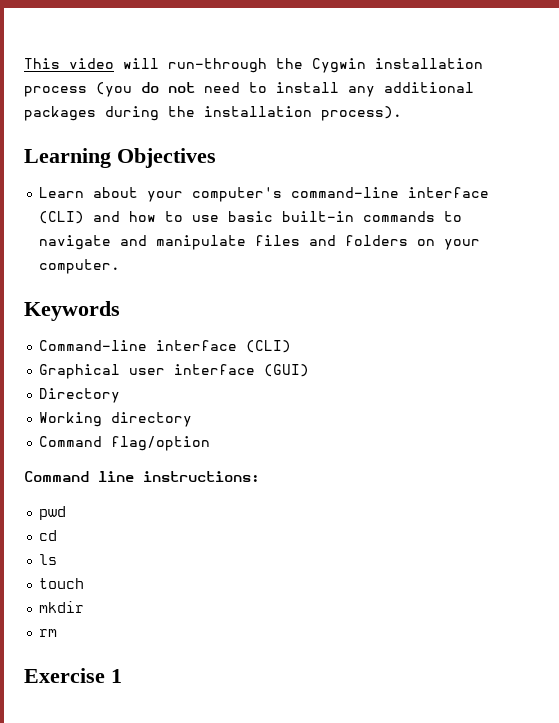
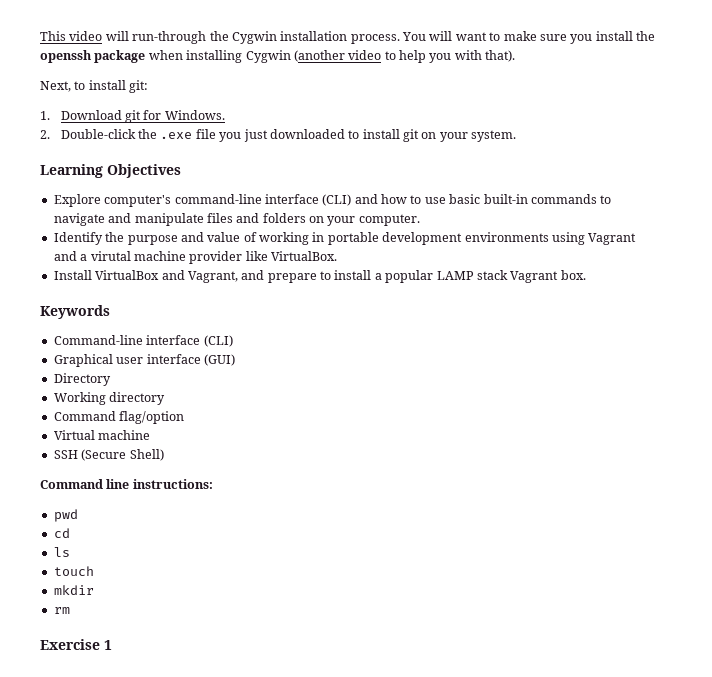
- This video will run-through the Cygwin installation process (you do not need to install any additional packages during the installation process).
+ This video will run-through the Cygwin installation process. You will want to make sure you install the openssh package when installing Cygwin (another video to help you with that).
+ Next, to install git:
+ 1. Download git for Windows.
+ 2. Double-click the .exe file you just downloaded to install git on your system.
- Learn about your computer's command-line interface (CLI) and how to use basic built-in commands to navigate and manipulate files and folders on your computer.
+ Explore computer's command-line interface (CLI) and how to use basic built-in commands to navigate and manipulate files and folders on your computer.
+ Identify the purpose and value of working in portable development environments using Vagrant and a virutal machine provider like VirtualBox.
+ Install VirtualBox and Vagrant, and prepare to install a popular LAMP stack Vagrant box.
+ Virtual machine
+ SSH (Secure Shell)

